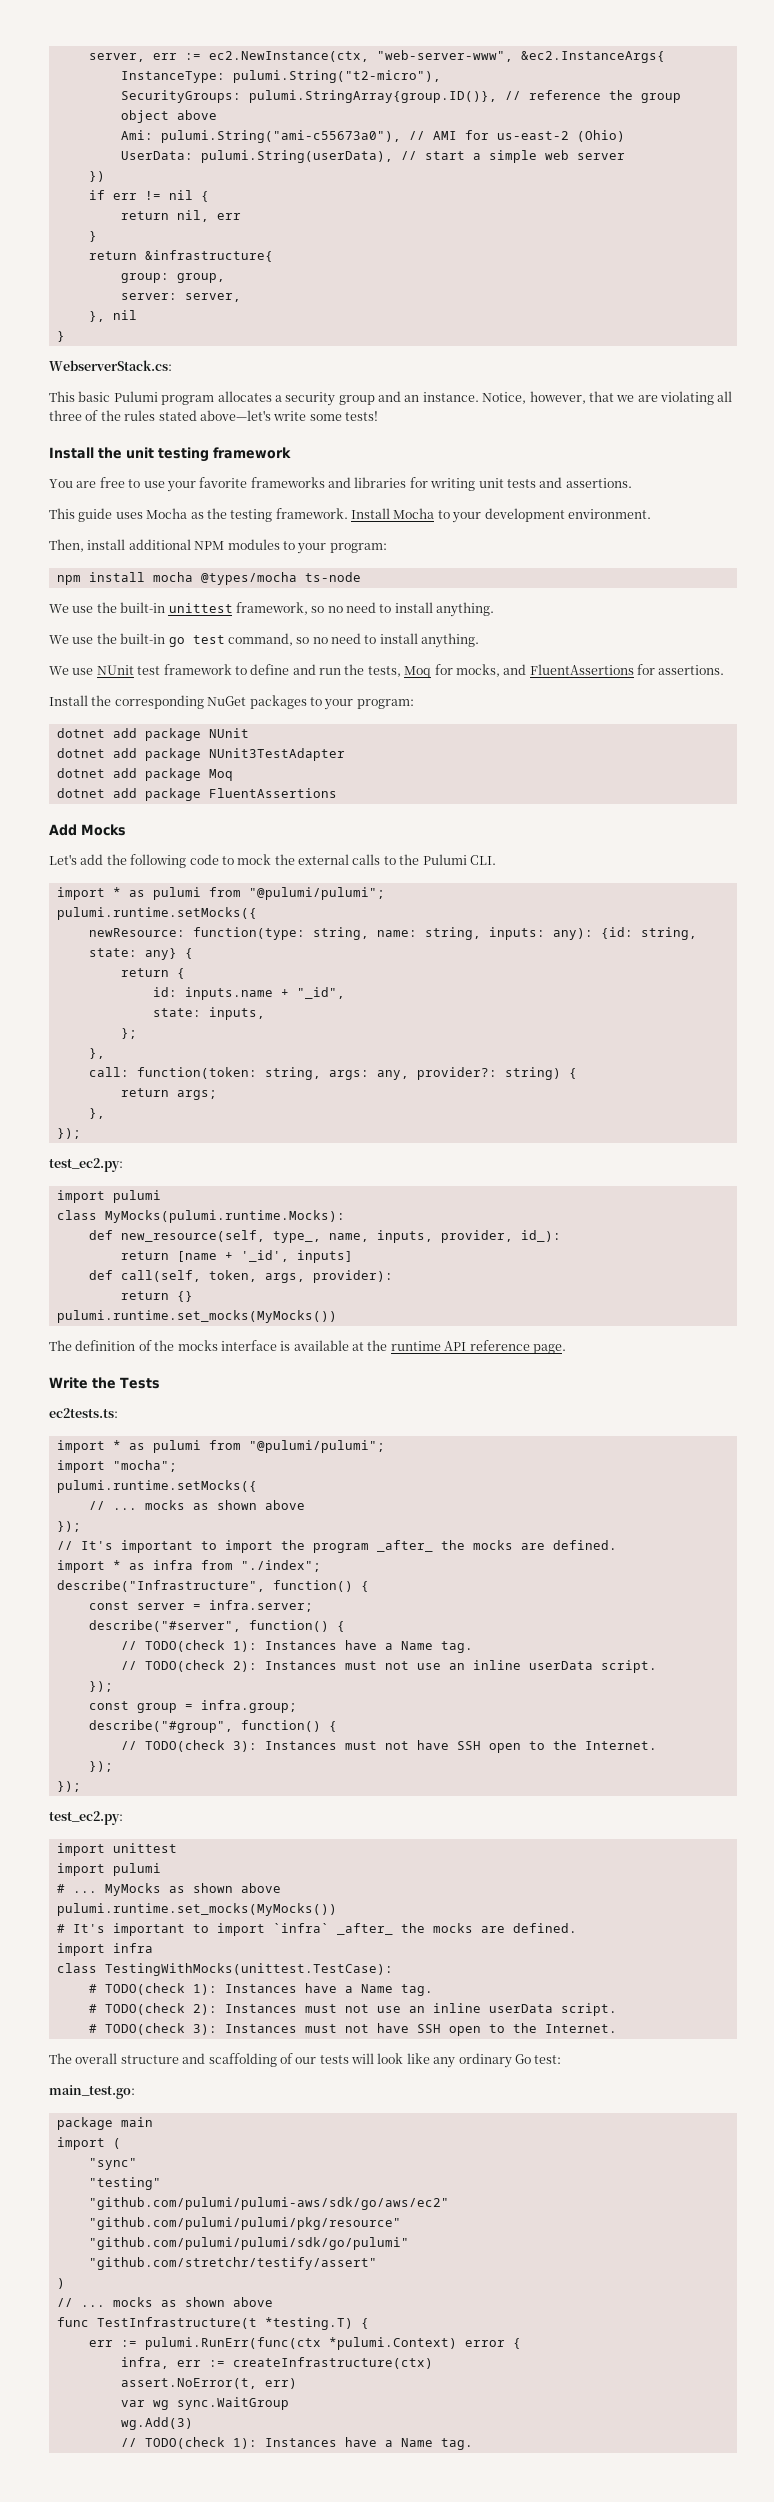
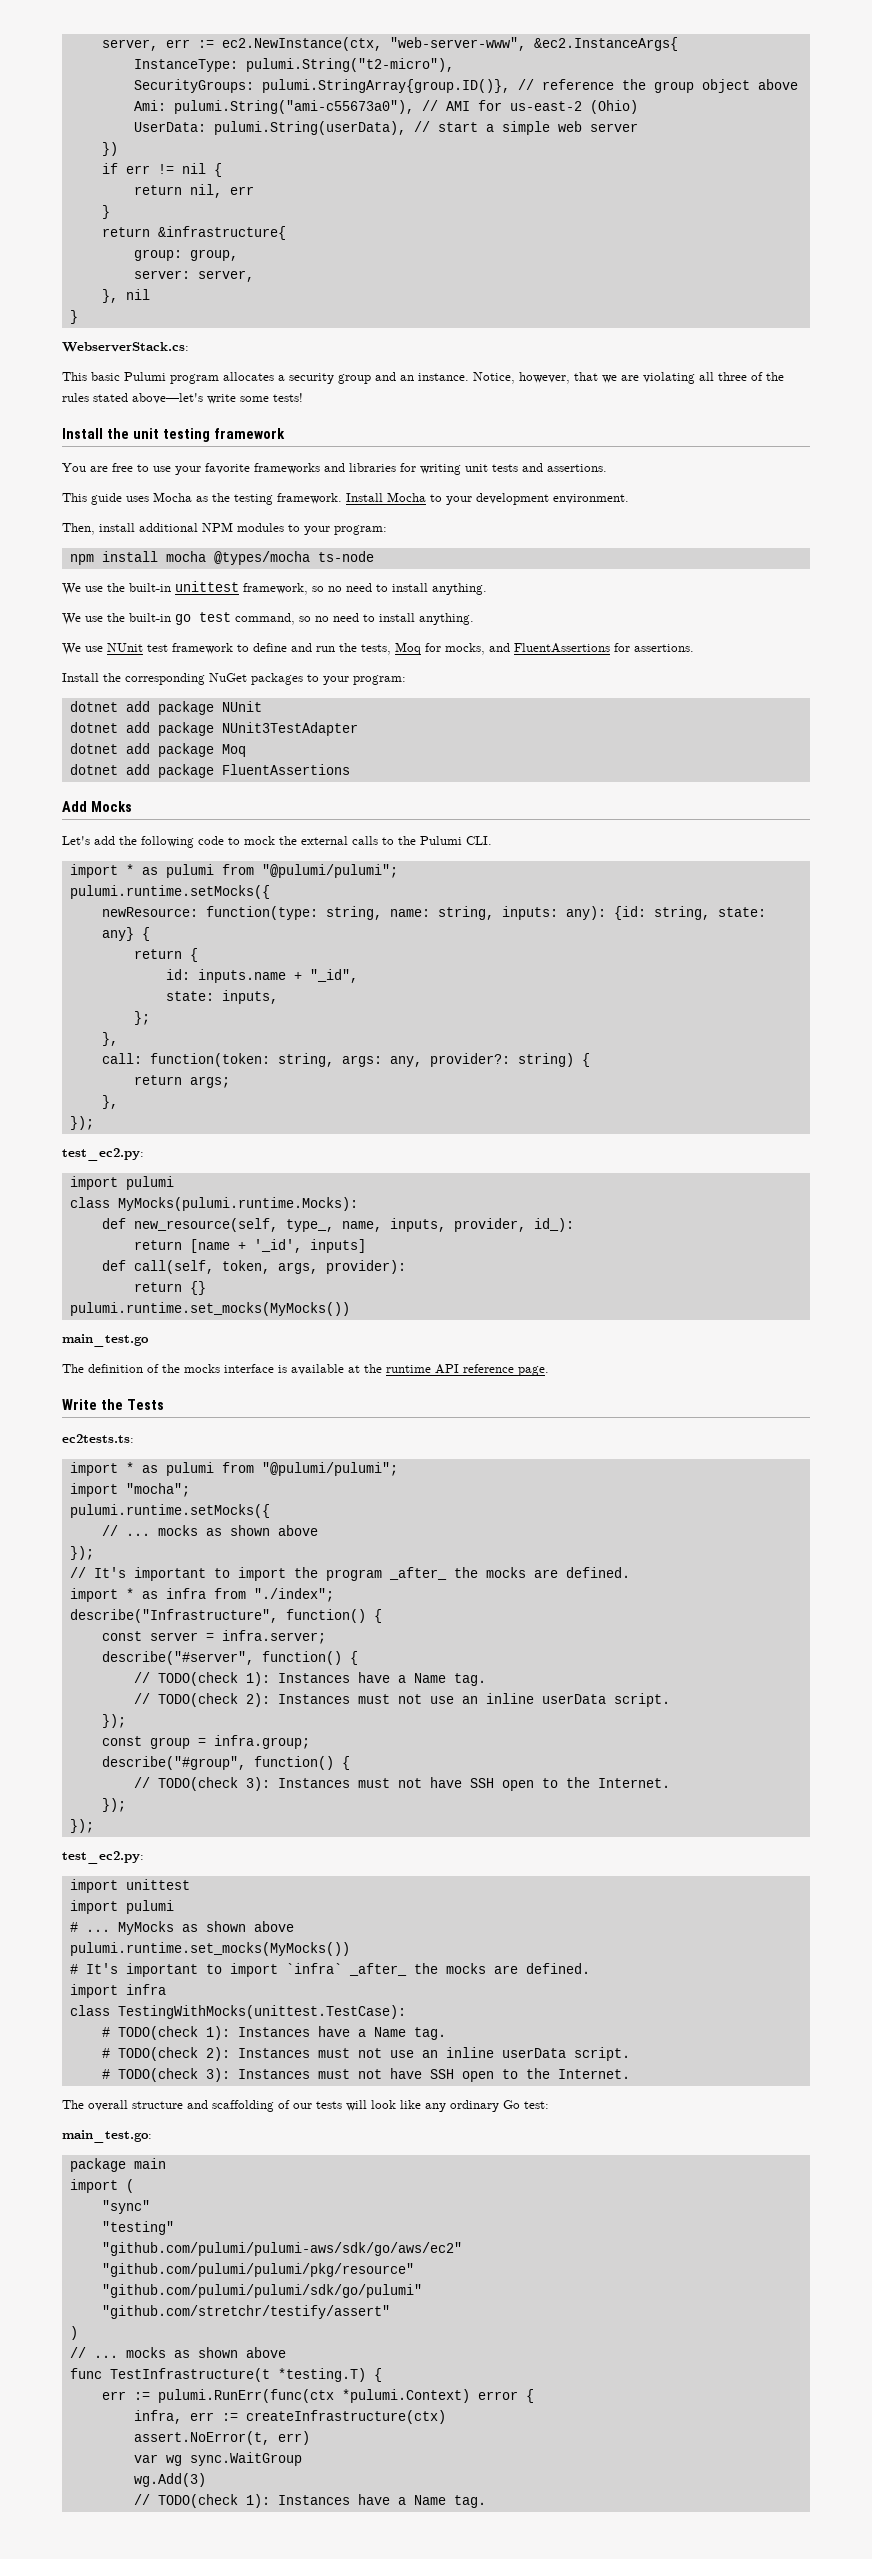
+ main_test.go

